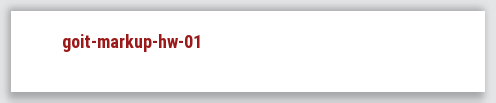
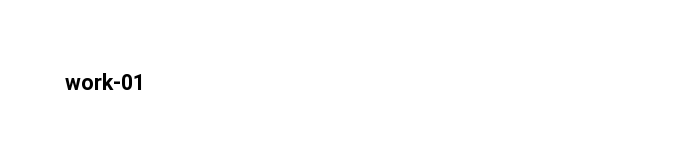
- goit-markup-hw-01
+ work-01

